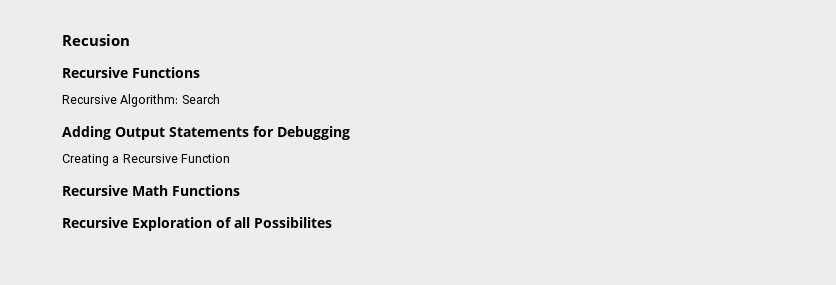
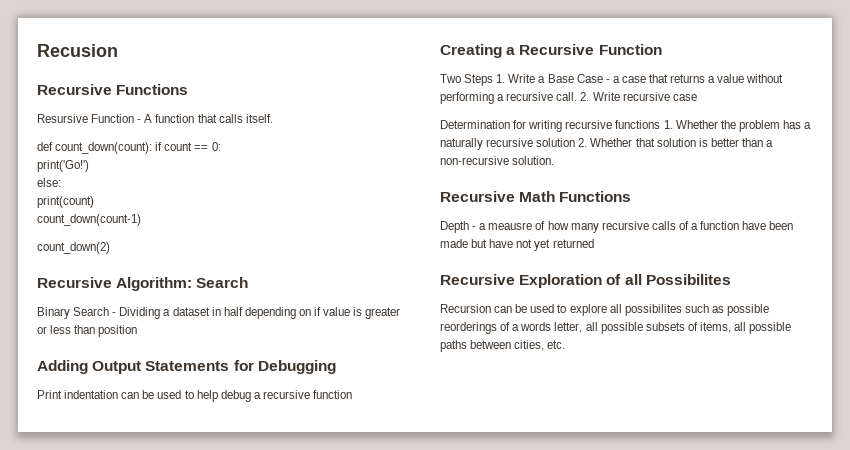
+ Resursive Function - A function that calls itself.
+ def count_down(count): if count == 0:
+ print('Go!')
+ else:
+ print(count)
+ count_down(count-1)
+ count_down(2)
  Recursive Algorithm: Search
+ Binary Search - Dividing a dataset in half depending on if value is greater or less than position
+ Print indentation can be used to help debug a recursive function
  Creating a Recursive Function
+ Two Steps 1. Write a Base Case - a case that returns a value without performing a recursive call. 2. Write recursive case
+ Determination for writing recursive functions 1. Whether the problem has a naturally recursive solution 2. Whether that solution is better than a non-recursive solution.
  Recursive Math Functions
+ Depth - a meausre of how many recursive calls of a function have been made but have not yet returned
+ Recursion can be used to explore all possibilites such as possible reorderings of a words letter, all possible subsets of items, all possible paths between cities, etc.

